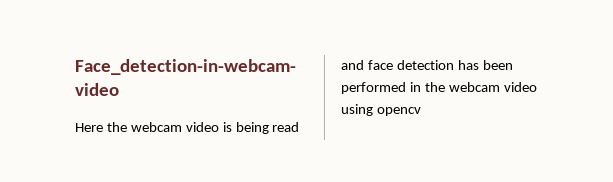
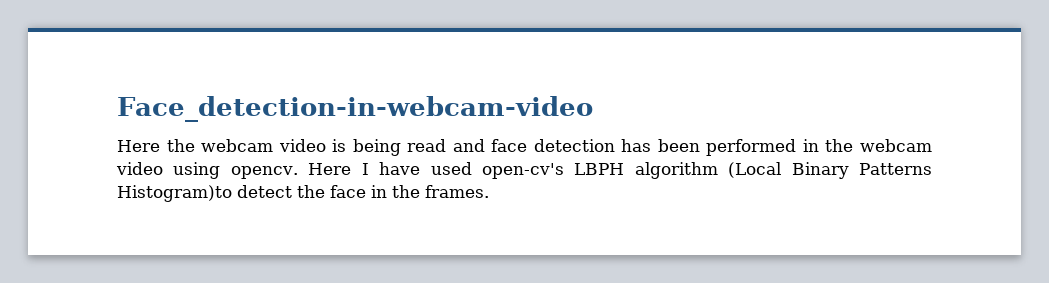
- Here the webcam video is being read and face detection has been performed in the webcam video using opencv
+ Here the webcam video is being read and face detection has been performed in the webcam video using opencv. Here I have used open-cv's LBPH algorithm (Local Binary Patterns Histogram)to detect the face in the frames.

